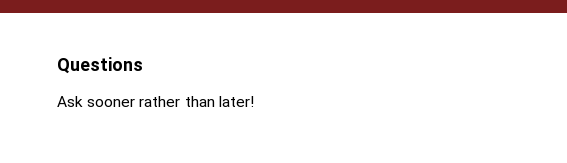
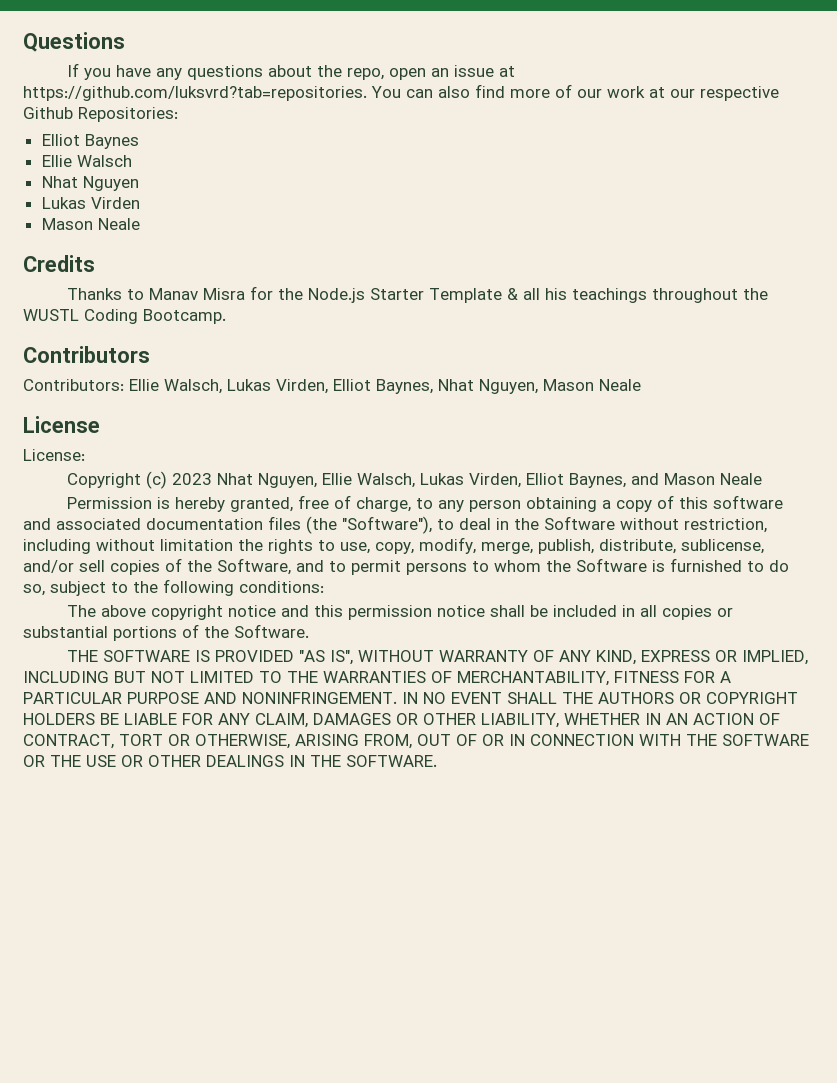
- Ask sooner rather than later!
+ If you have any questions about the repo, open an issue at https://github.com/luksvrd?tab=repositories. You can also find more of our work at our respective Github Repositories:
+ Elliot Baynes
+ Ellie Walsch
+ Nhat Nguyen
+ Lukas Virden
+ Mason Neale
+ Credits
+ Thanks to Manav Misra for the Node.js Starter Template & all his teachings throughout the WUSTL Coding Bootcamp.
+ Contributors
+ Contributors: Ellie Walsch, Lukas Virden, Elliot Baynes, Nhat Nguyen, Mason Neale
+ License
+ License:
+ Copyright (c) 2023 Nhat Nguyen, Ellie Walsch, Lukas Virden, Elliot Baynes, and Mason Neale
+ Permission is hereby granted, free of charge, to any person obtaining a copy of this software and associated documentation files (the "Software"), to deal in the Software without restriction, including without limitation the rights to use, copy, modify, merge, publish, distribute, sublicense, and/or sell copies of the Software, and to permit persons to whom the Software is furnished to do so, subject to the following conditions:
+ The above copyright notice and this permission notice shall be included in all copies or substantial portions of the Software.
+ THE SOFTWARE IS PROVIDED "AS IS", WITHOUT WARRANTY OF ANY KIND, EXPRESS OR IMPLIED, INCLUDING BUT NOT LIMITED TO THE WARRANTIES OF MERCHANTABILITY, FITNESS FOR A PARTICULAR PURPOSE AND NONINFRINGEMENT. IN NO EVENT SHALL THE AUTHORS OR COPYRIGHT HOLDERS BE LIABLE FOR ANY CLAIM, DAMAGES OR OTHER LIABILITY, WHETHER IN AN ACTION OF CONTRACT, TORT OR OTHERWISE, ARISING FROM, OUT OF OR IN CONNECTION WITH THE SOFTWARE OR THE USE OR OTHER DEALINGS IN THE SOFTWARE.

